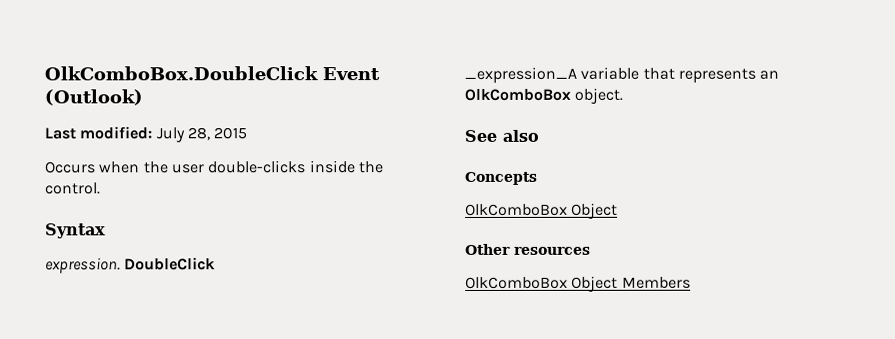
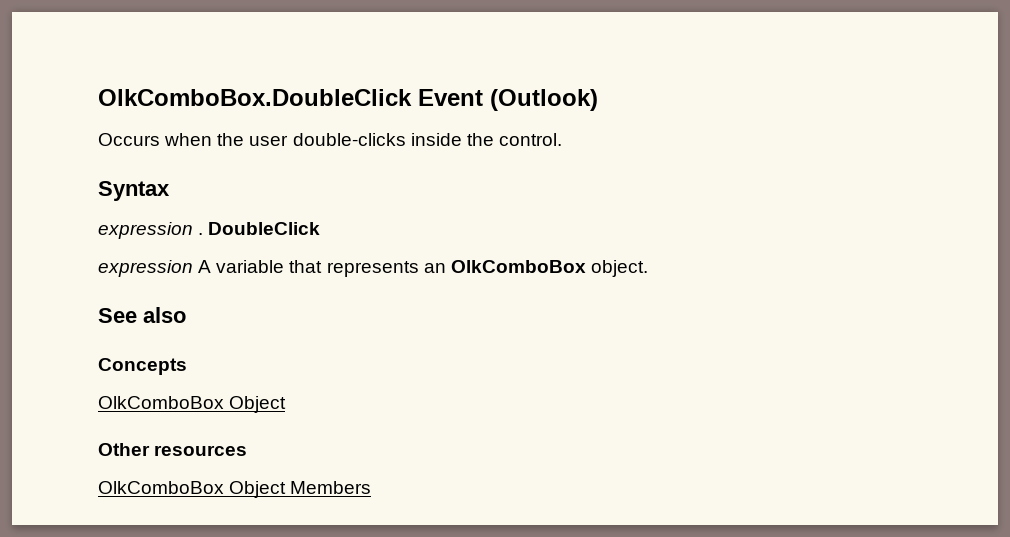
- Last modified: July 28, 2015
- expression.
+ expression .
- _expression_A variable that represents an OlkComboBox object.
+ expression A variable that represents an OlkComboBox object.

